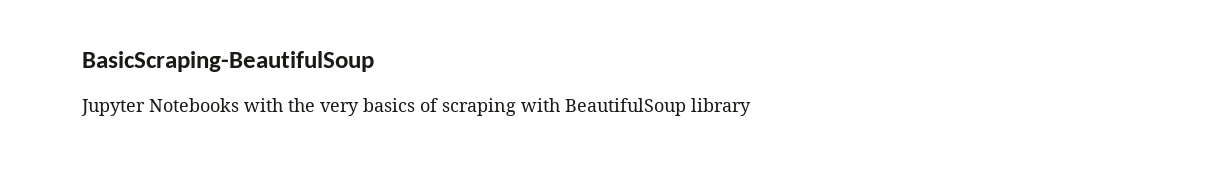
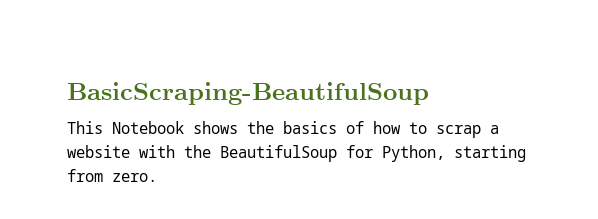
- Jupyter Notebooks with the very basics of scraping with BeautifulSoup library
+ This Notebook shows the basics of how to scrap a website with the BeautifulSoup for Python, starting from zero.

